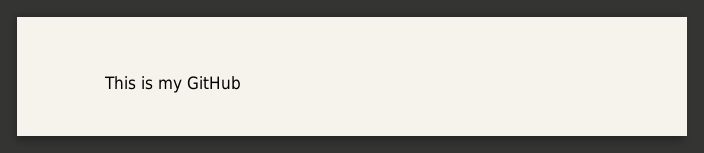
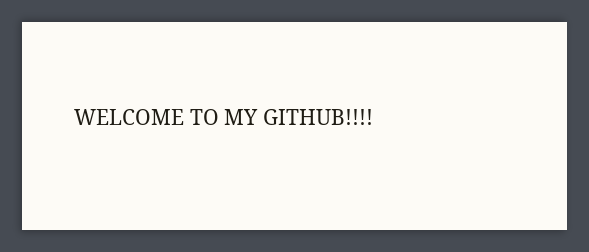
- This is my GitHub
+ WELCOME TO MY GITHUB!!!!

